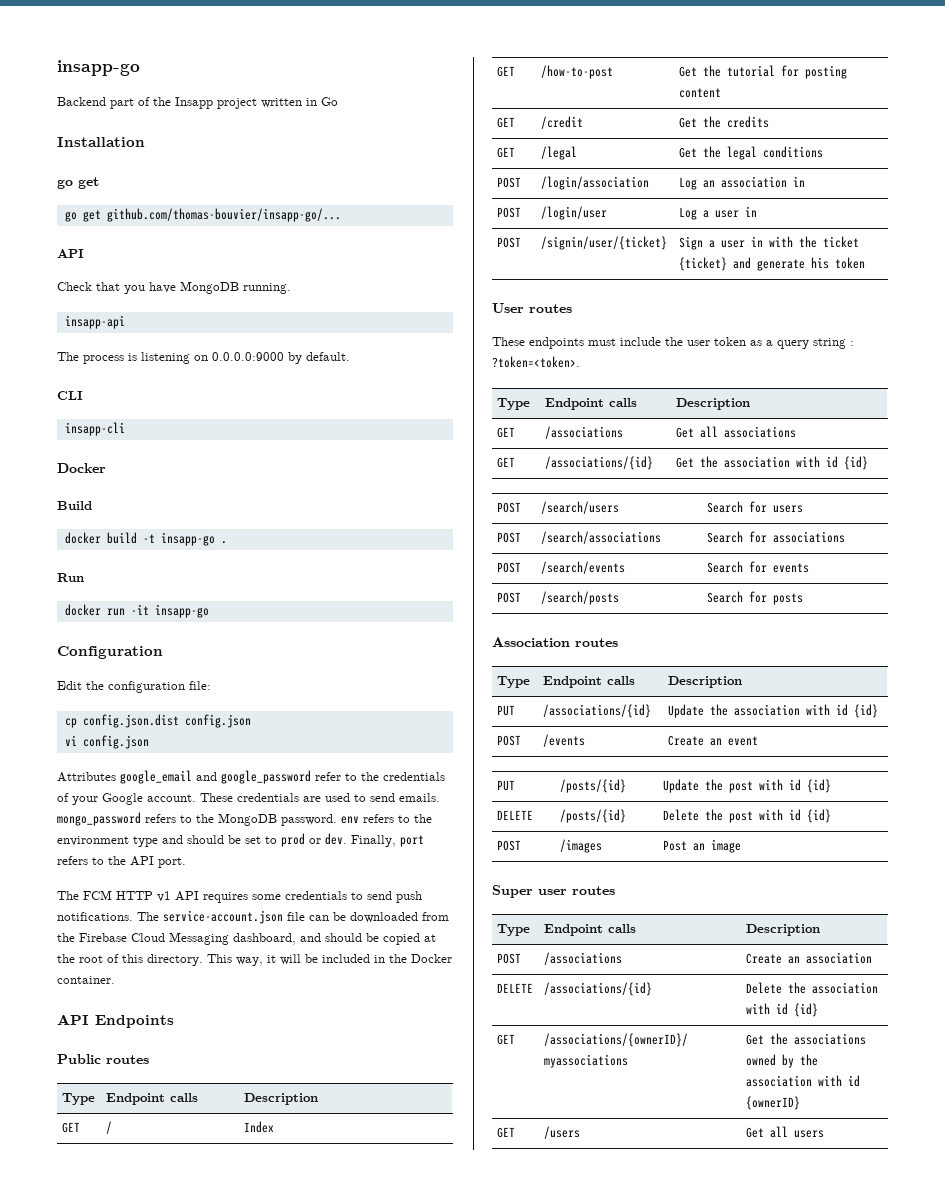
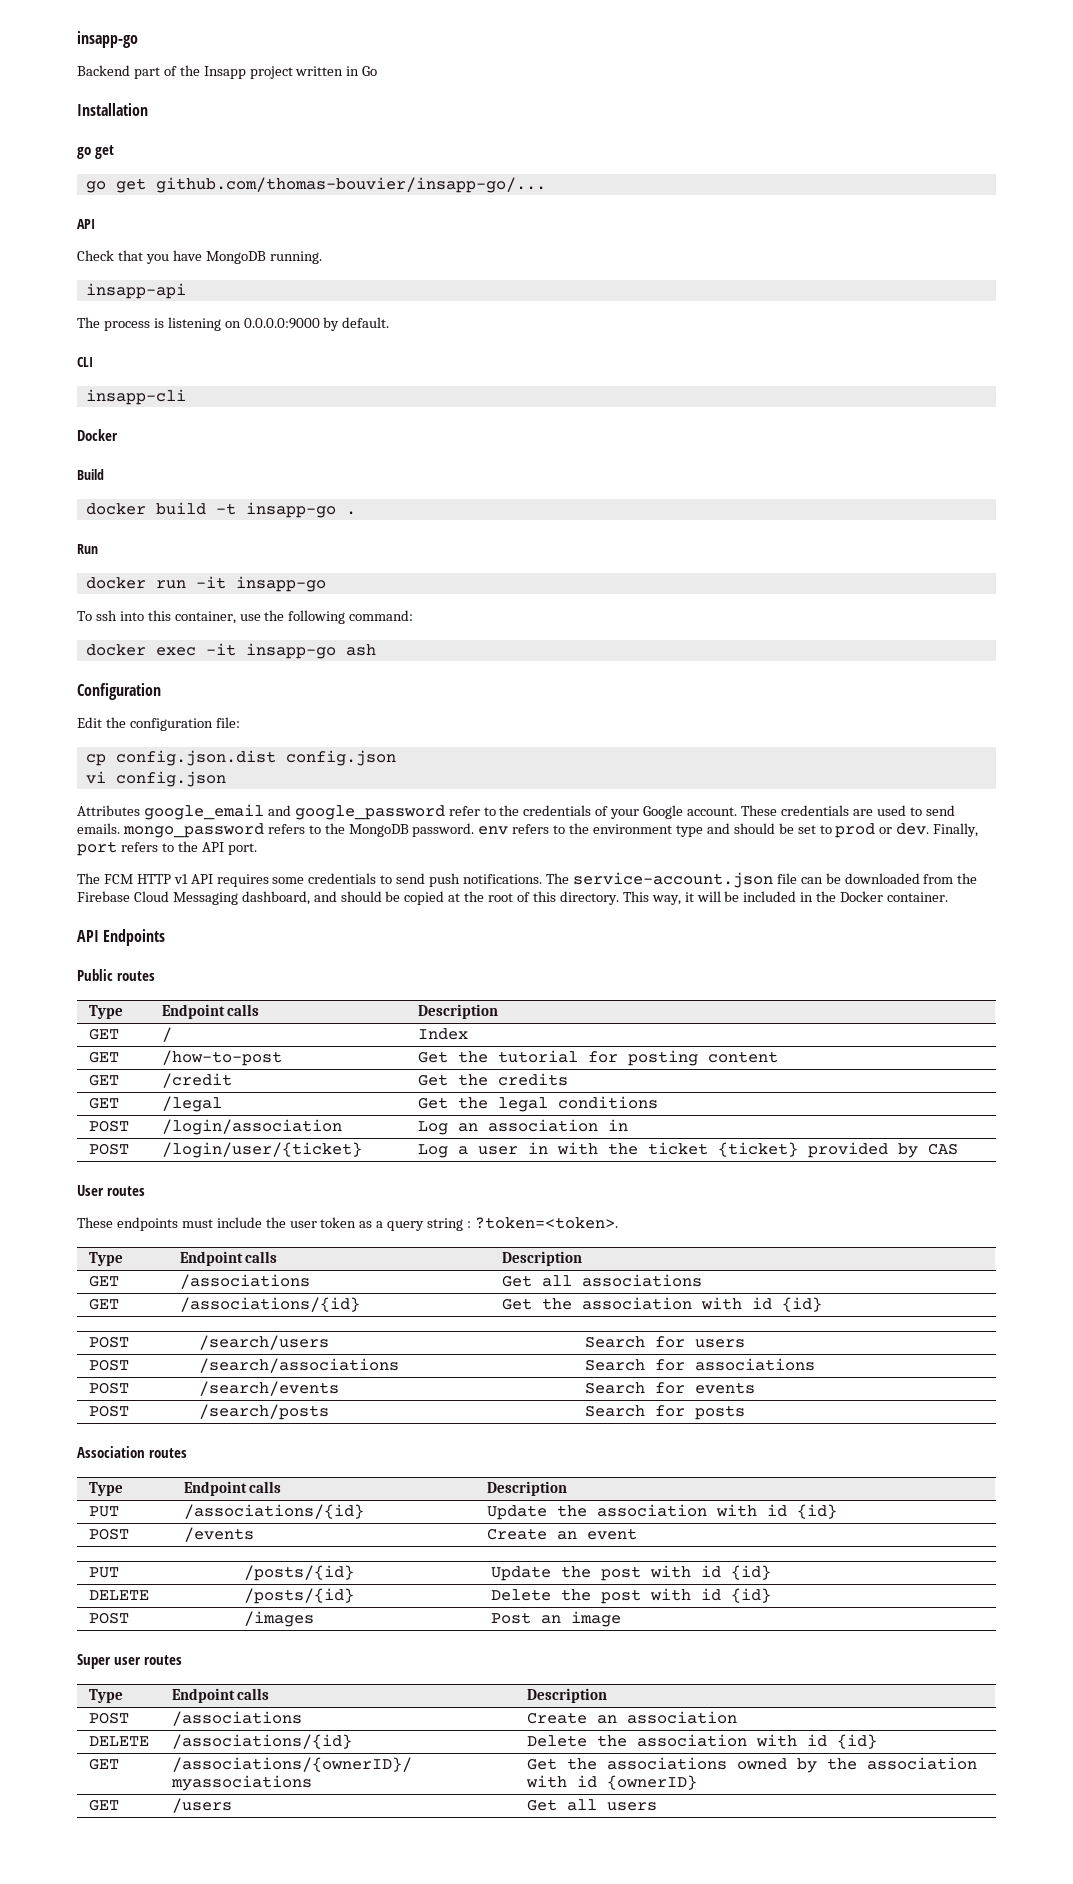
+ To ssh into this container, use the following command:
+ docker exec -it insapp-go ash
- POST | /login/user | Log a user in
- POST | /signin/user/{ticket} | Sign a user in with the ticket {ticket} and generate his token
+ POST | /login/user/{ticket} | Log a user in with the ticket {ticket} provided by CAS

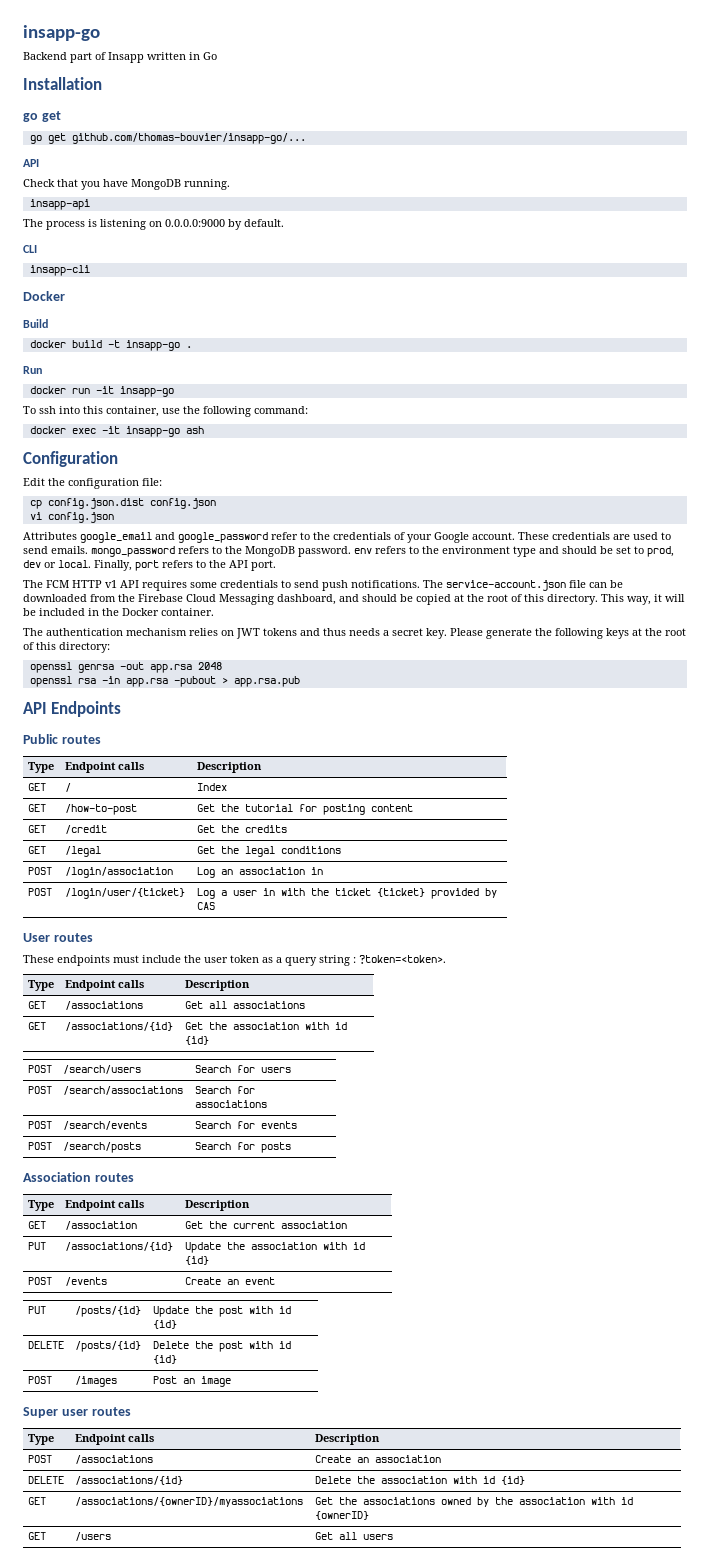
- Backend part of the Insapp project written in Go
+ Backend part of Insapp written in Go
- These credentials are used to send emails. mongo_password refers to the MongoDB password. env refers to the environment type and should be set to prod or dev.
+ These credentials are used to send emails. mongo_password refers to the MongoDB password. env refers to the environment type and should be set to prod, dev or local.
+ The authentication mechanism relies on JWT tokens and thus needs a secret key. Please generate the following keys at the root of this directory:
+ openssl genrsa -out app.rsa 2048
+ openssl rsa -in app.rsa -pubout > app.rsa.pub
+ GET | /association | Get the current association

